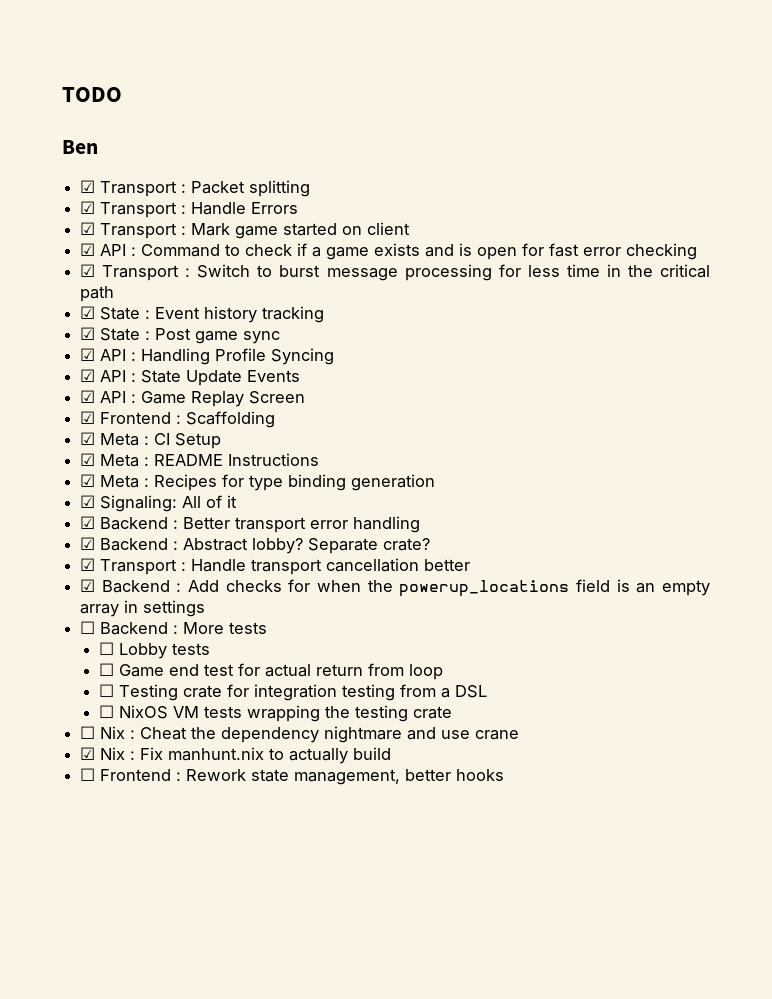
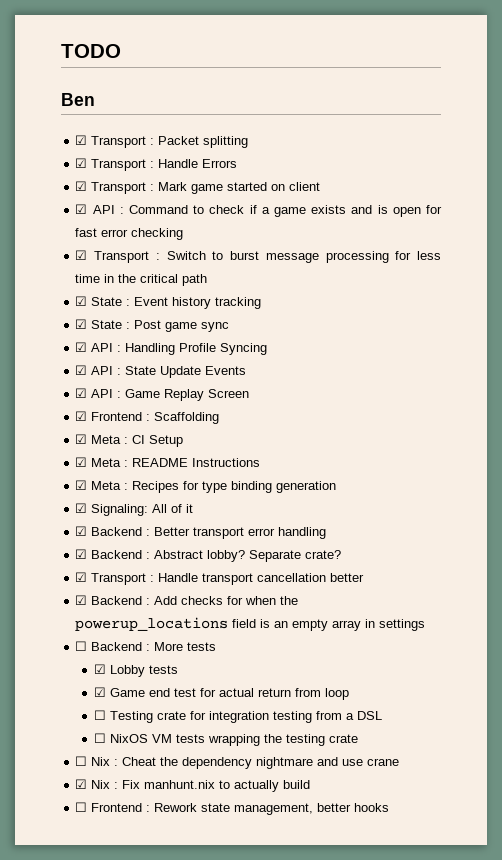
- ☐ Lobby tests
+ ☑ Lobby tests
- ☐ Game end test for actual return from loop
+ ☑ Game end test for actual return from loop

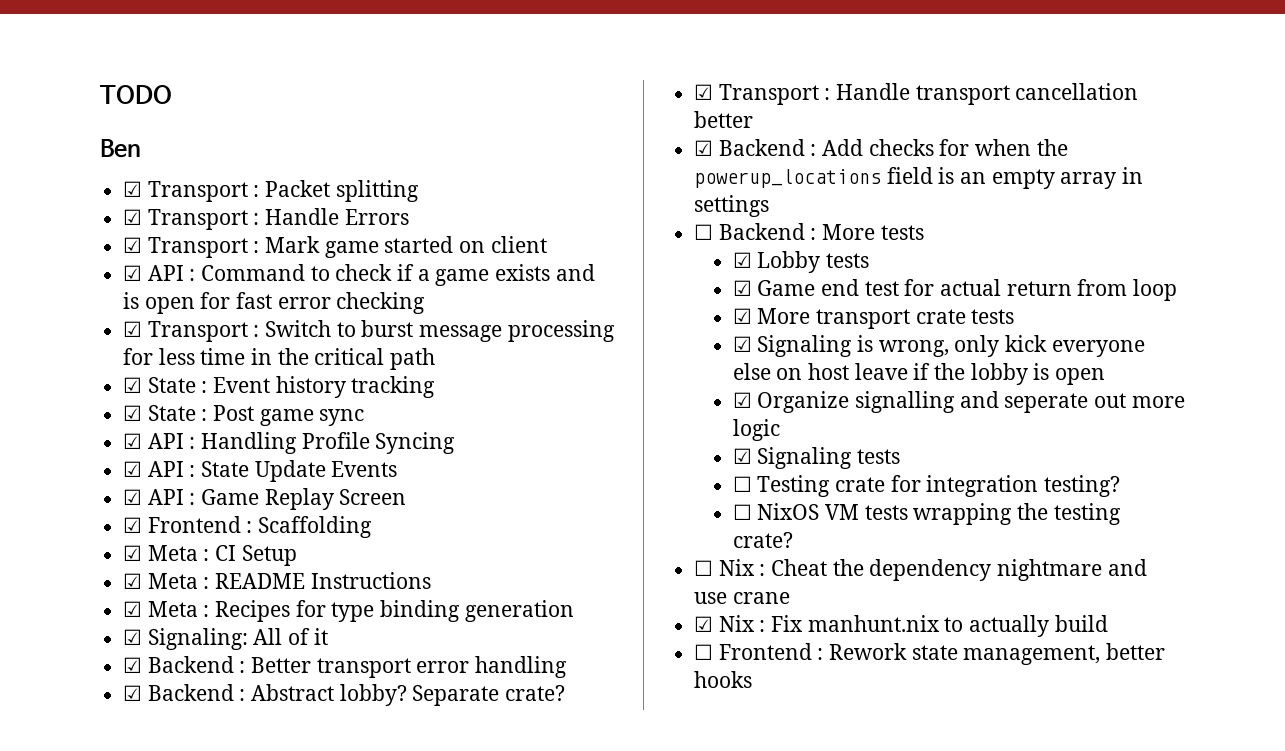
+ ☑ More transport crate tests
+ ☑ Signaling is wrong, only kick everyone else on host leave if the lobby is open
+ ☑ Organize signalling and seperate out more logic
+ ☑ Signaling tests
- ☐ Testing crate for integration testing from a DSL
+ ☐ Testing crate for integration testing?
- ☐ NixOS VM tests wrapping the testing crate
+ ☐ NixOS VM tests wrapping the testing crate?

